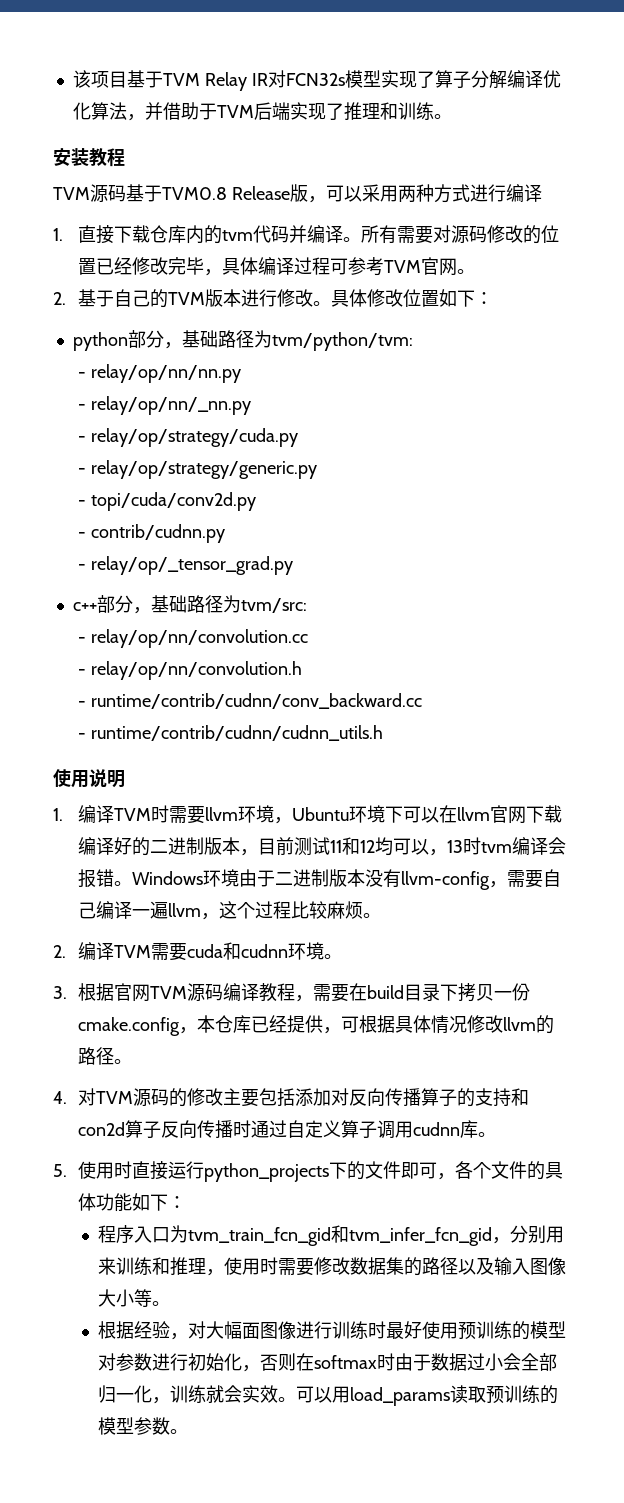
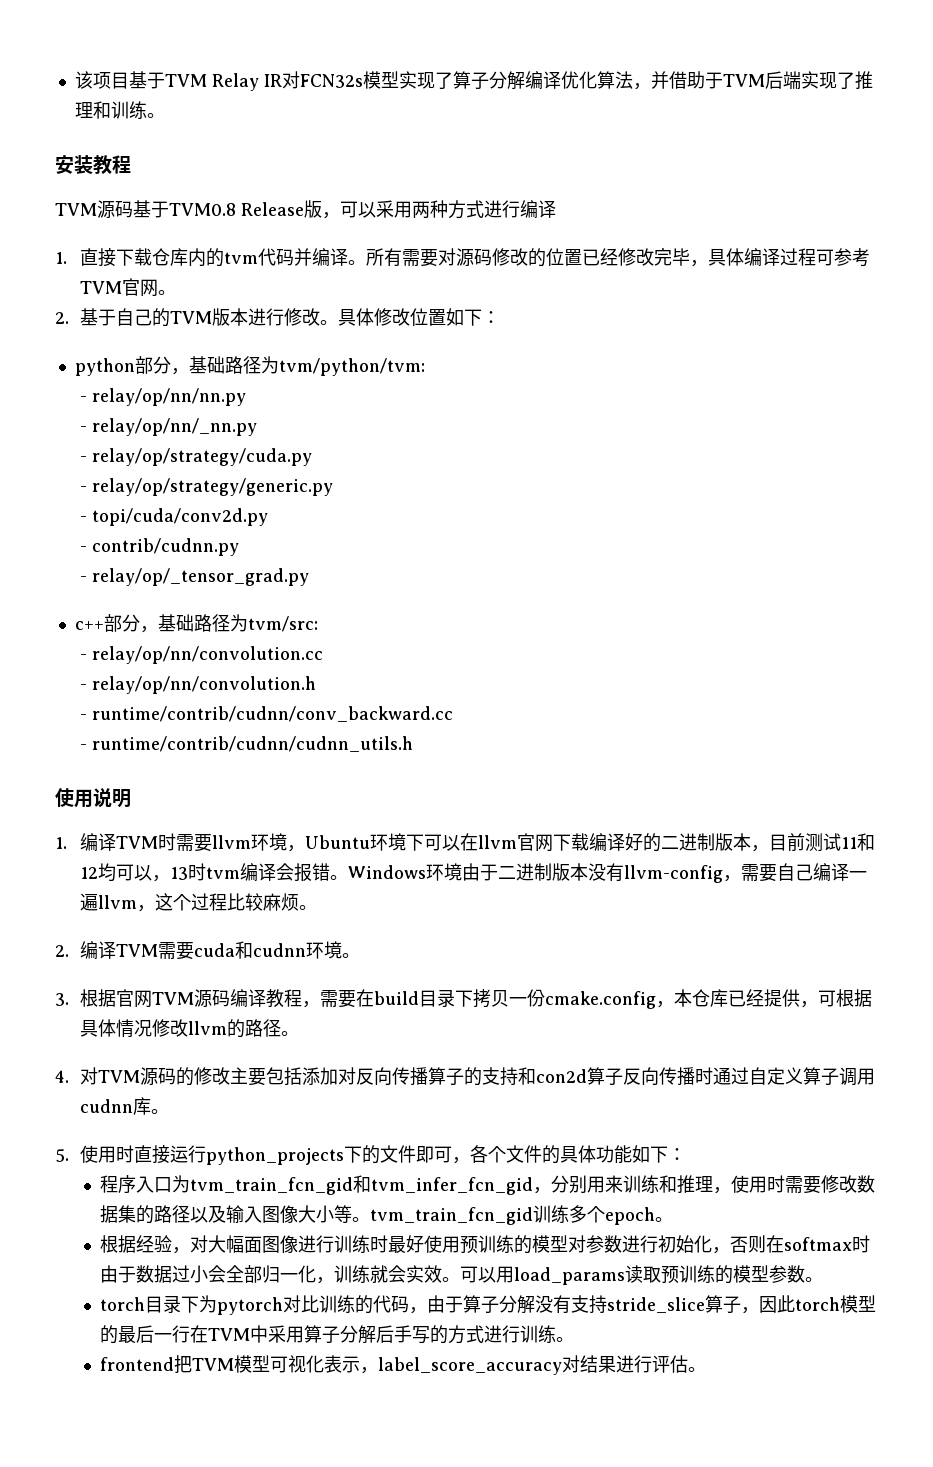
- 程序入口为tvm_train_fcn_gid和tvm_infer_fcn_gid，分别用来训练和推理，使用时需要修改数据集的路径以及输入图像大小等。
+ 程序入口为tvm_train_fcn_gid和tvm_infer_fcn_gid，分别用来训练和推理，使用时需要修改数据集的路径以及输入图像大小等。tvm_train_fcn_gid训练多个epoch。
+ torch目录下为pytorch对比训练的代码，由于算子分解没有支持stride_slice算子，因此torch模型的最后一行在TVM中采用算子分解后手写的方式进行训练。
+ frontend把TVM模型可视化表示，label_score_accuracy对结果进行评估。

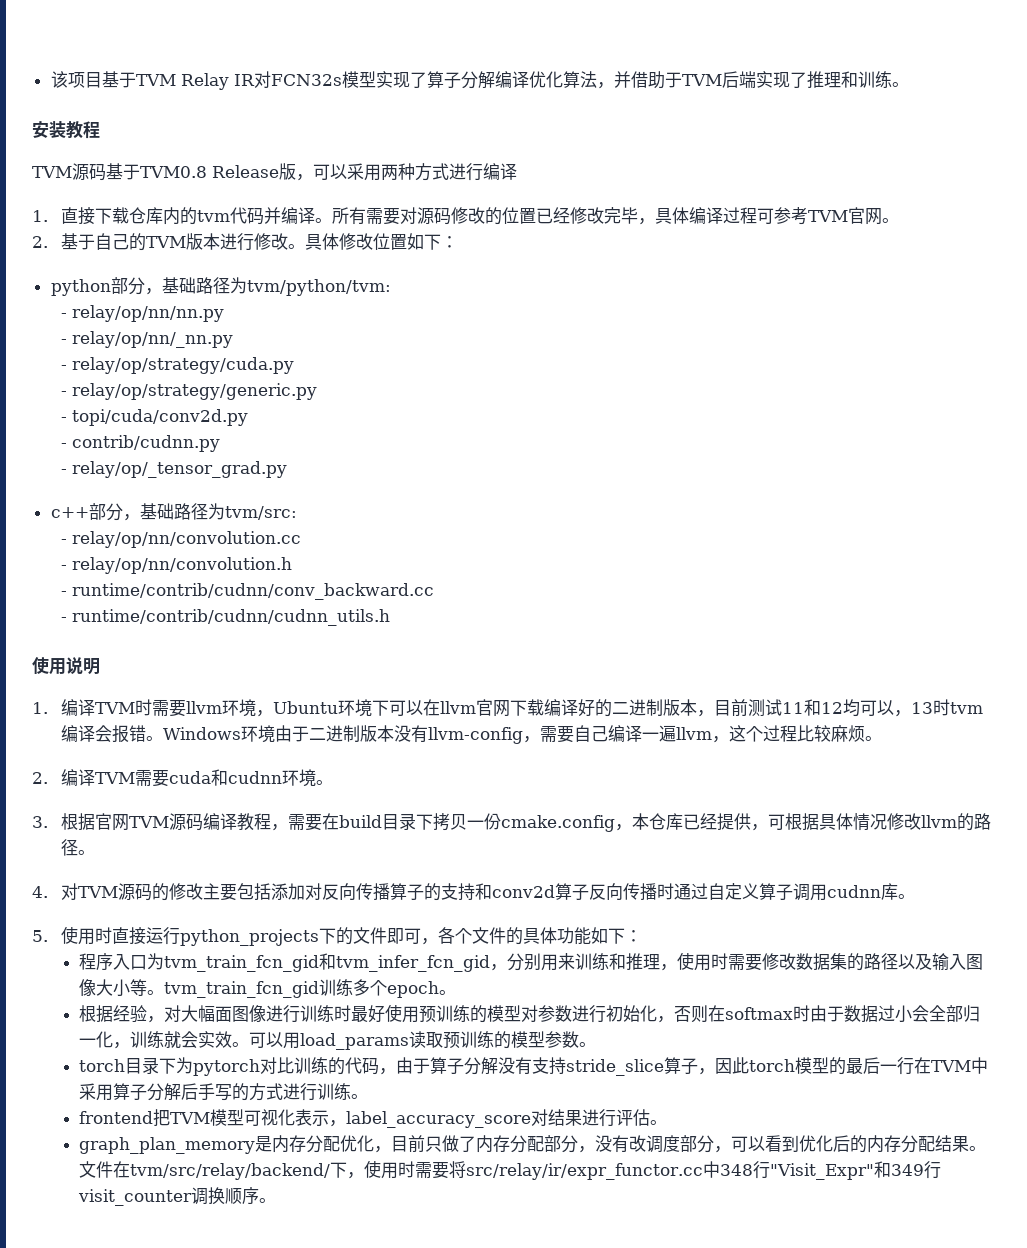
- 4.对TVM源码的修改主要包括添加对反向传播算子的支持和con2d算子反向传播时通过自定义算子调用cudnn库。
+ 4.对TVM源码的修改主要包括添加对反向传播算子的支持和conv2d算子反向传播时通过自定义算子调用cudnn库。
- frontend把TVM模型可视化表示，label_score_accuracy对结果进行评估。
+ frontend把TVM模型可视化表示，label_accuracy_score对结果进行评估。
+ graph_plan_memory是内存分配优化，目前只做了内存分配部分，没有改调度部分，可以看到优化后的内存分配结果。文件在tvm/src/relay/backend/下，使用时需要将src/relay/ir/expr_functor.cc中348行"Visit_Expr"和349行visit_counter调换顺序。

